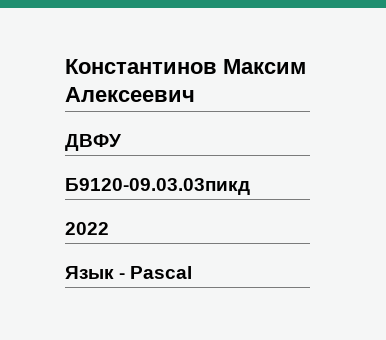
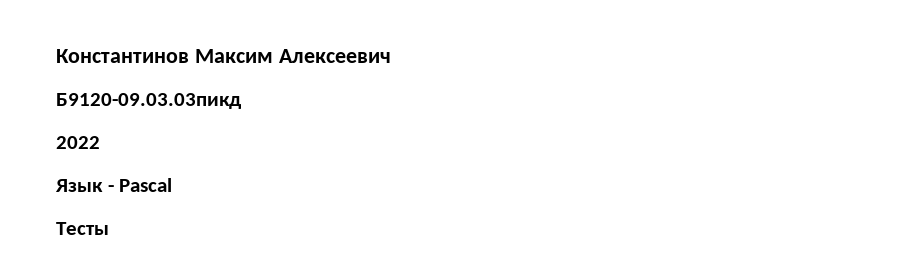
- ДВФУ
+ Тесты

